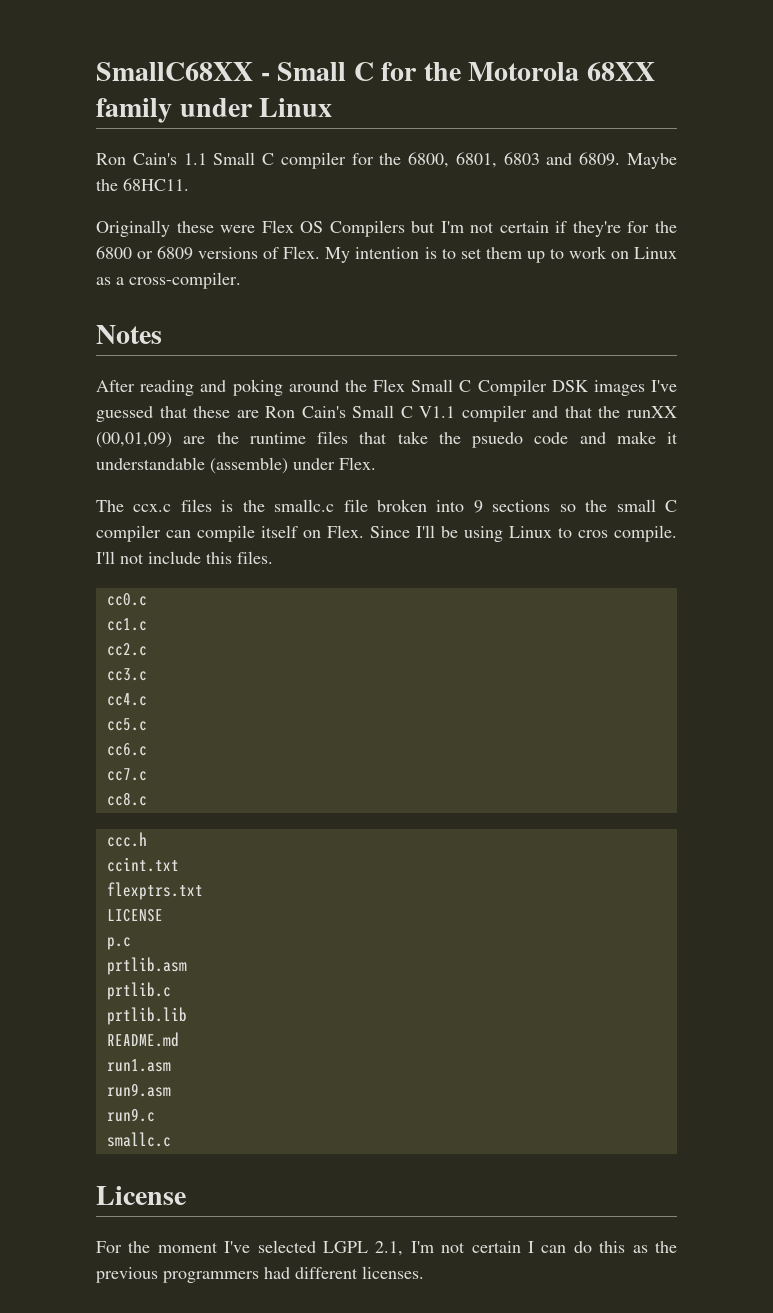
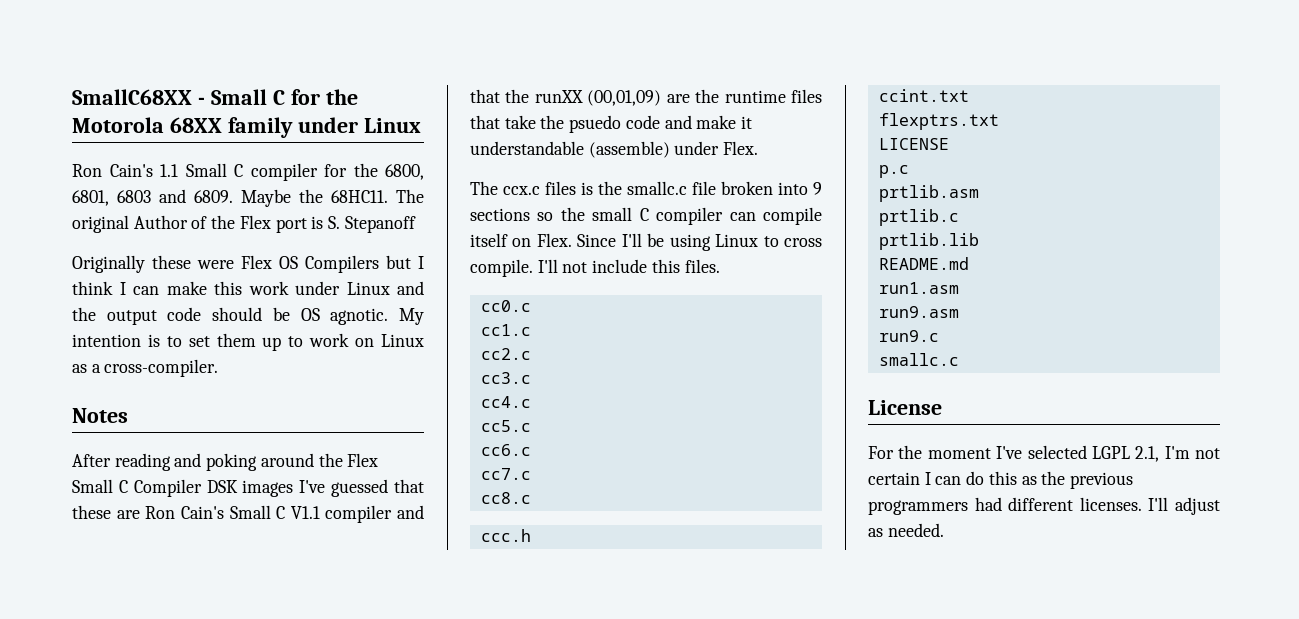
+ The original Author of the Flex port is S. Stepanoff
- Originally these were Flex OS Compilers but I'm not certain if they're for the 6800 or 6809 versions of Flex.
+ Originally these were Flex OS Compilers but I think I can make this work under Linux and the output code should be OS agnotic.
- Since I'll be using Linux to cros compile.
+ Since I'll be using Linux to cross compile.
+ I'll adjust as needed.

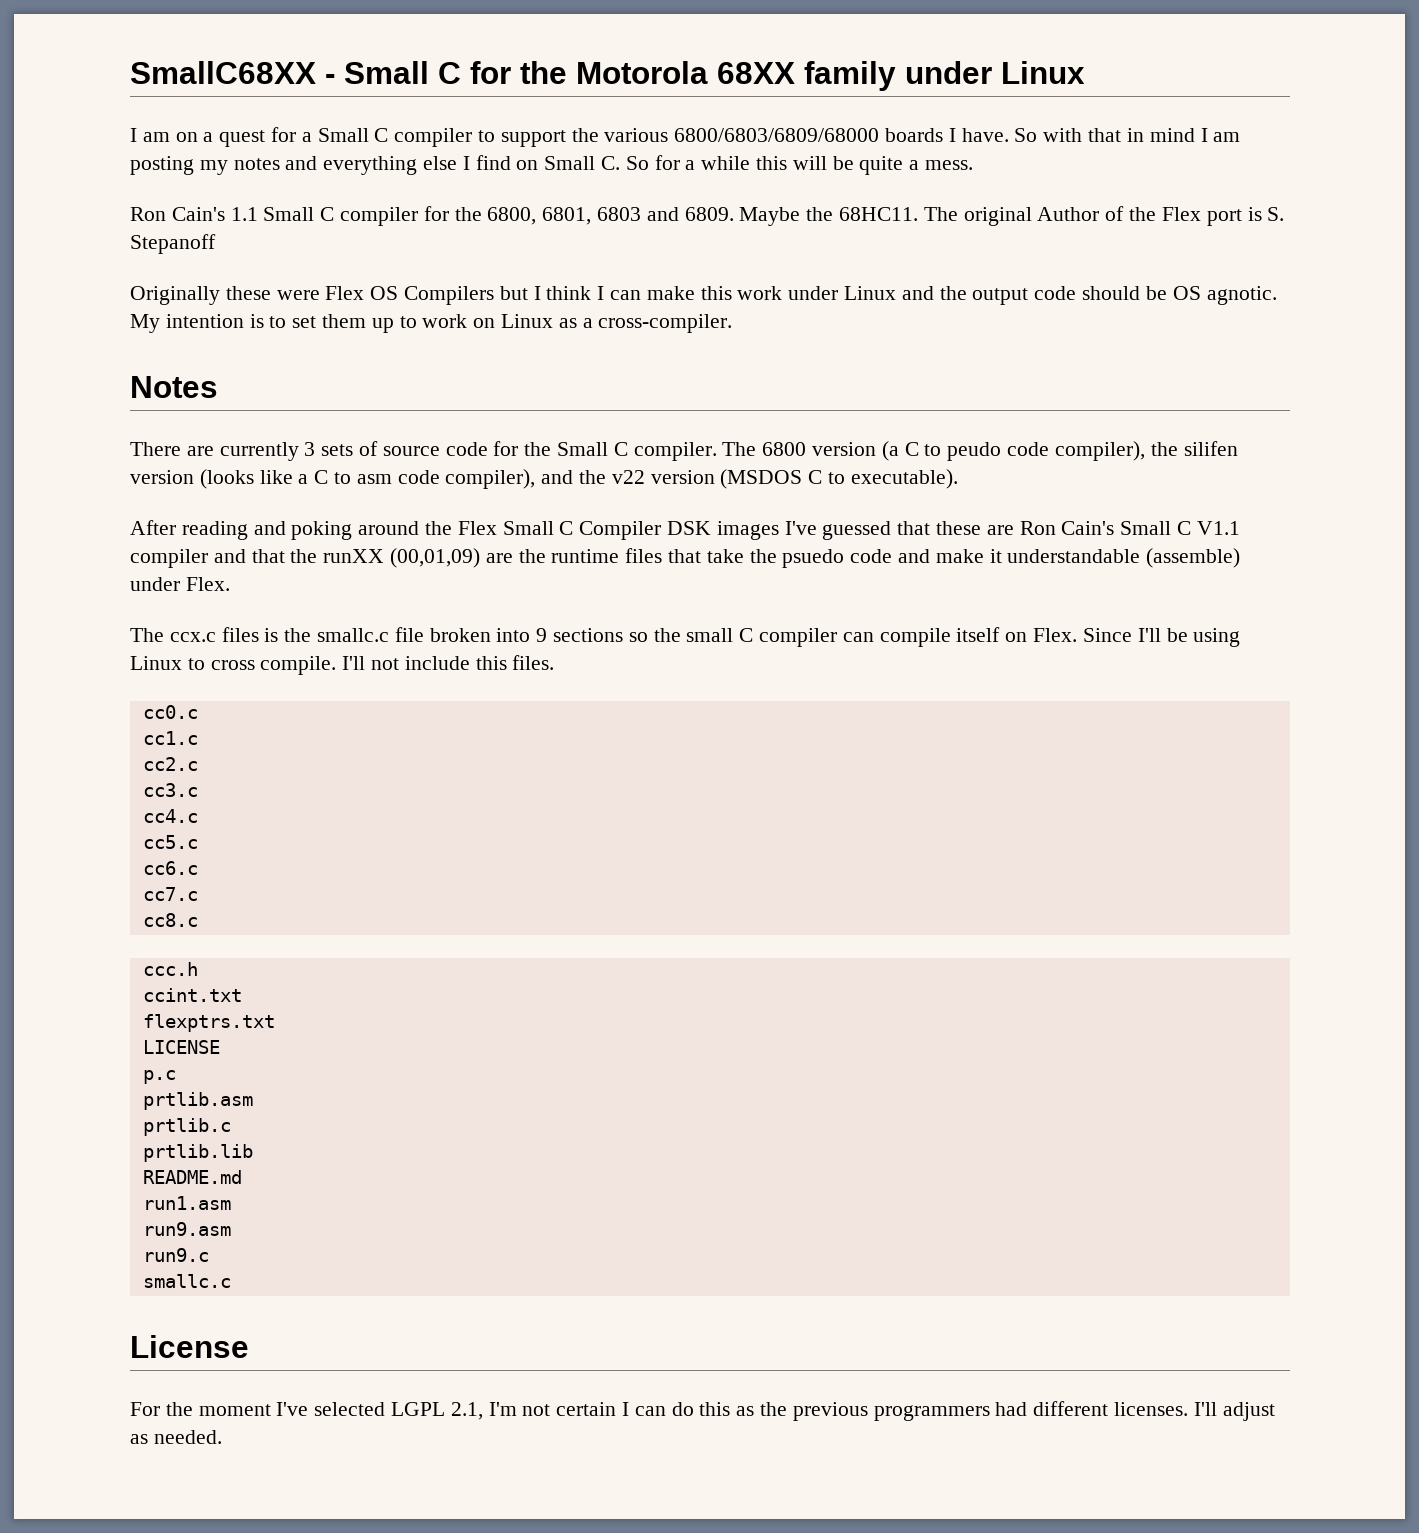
+ I am on a quest for a Small C compiler to support the various 6800/6803/6809/68000 boards I have. So with that in mind I am posting my notes and everything else I find on Small C. So for a while this will be quite a mess.
+ There are currently 3 sets of source code for the Small C compiler. The 6800 version (a C to peudo code compiler), the silifen version (looks like a C to asm code compiler), and the v22 version (MSDOS C to executable).

